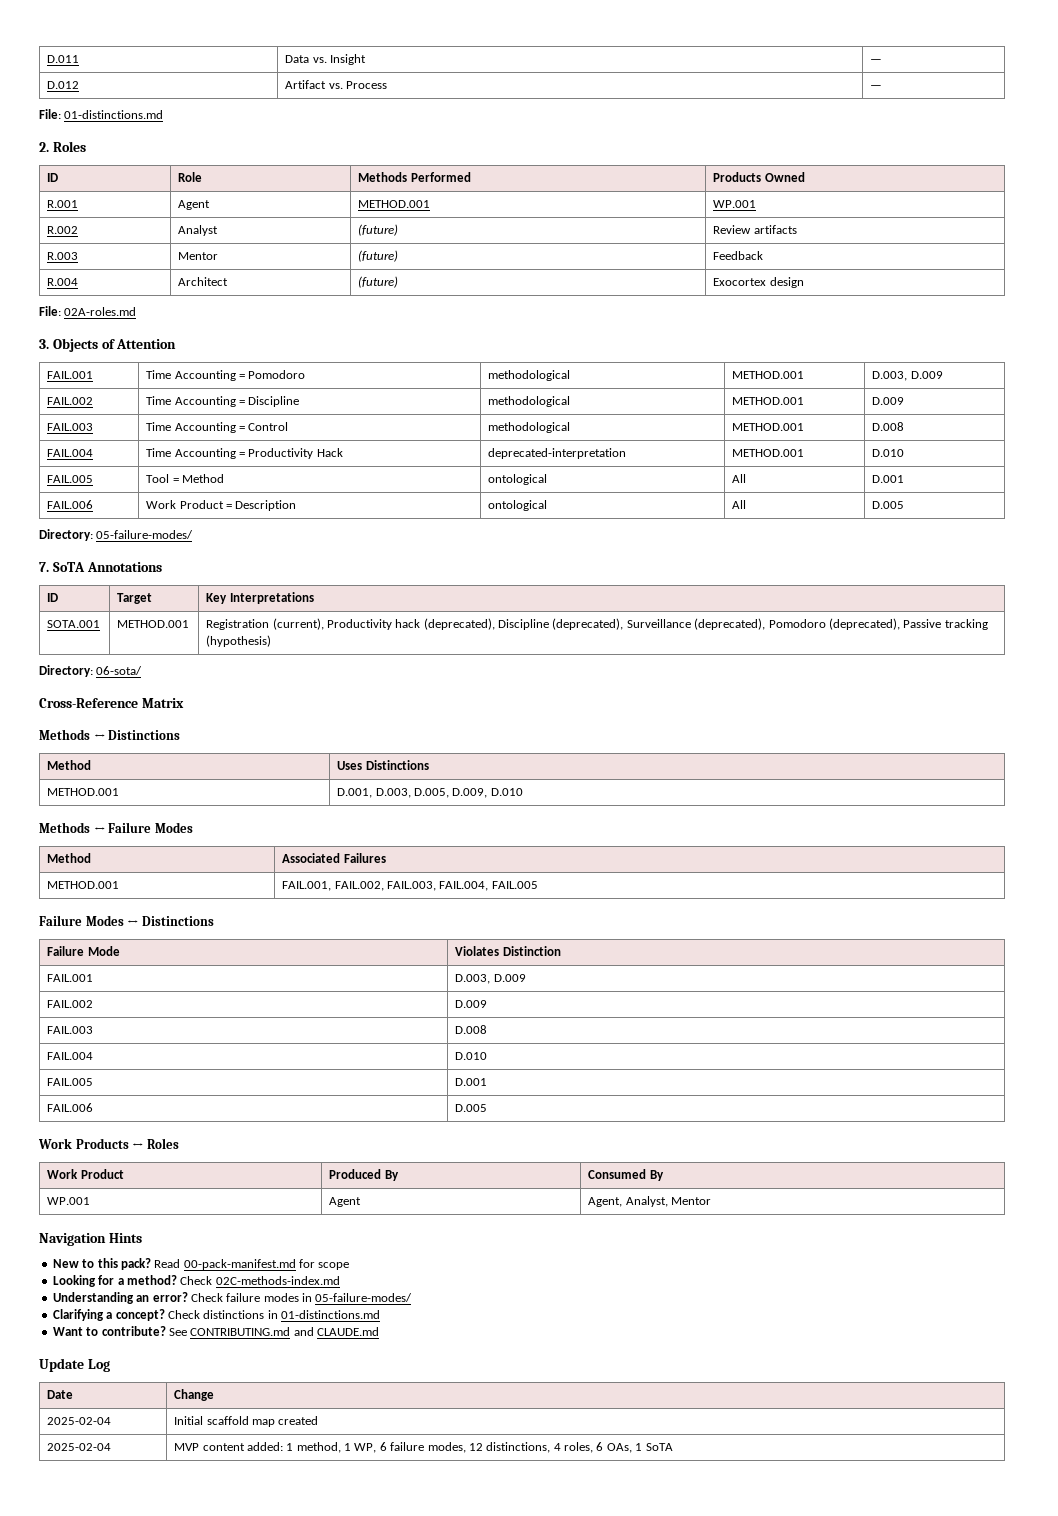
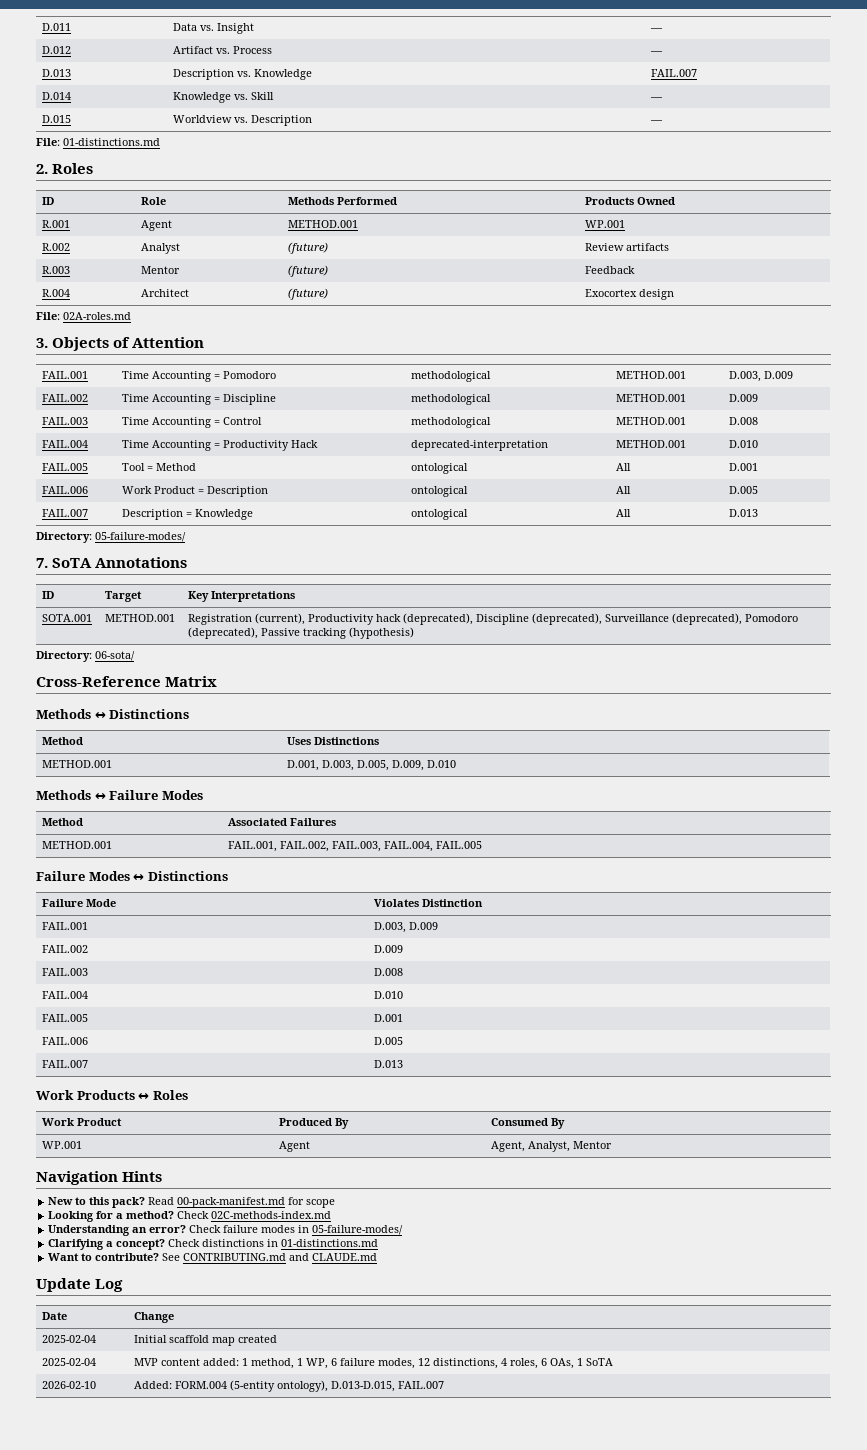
+ D.013 | Description vs. Knowledge | FAIL.007
+ D.014 | Knowledge vs. Skill | —
+ D.015 | Worldview vs. Description | —
+ FAIL.007 | Description = Knowledge | ontological | All | D.013
+ FAIL.007 | D.013
+ 2026-02-10 | Added: FORM.004 (5-entity ontology), D.013-D.015, FAIL.007

